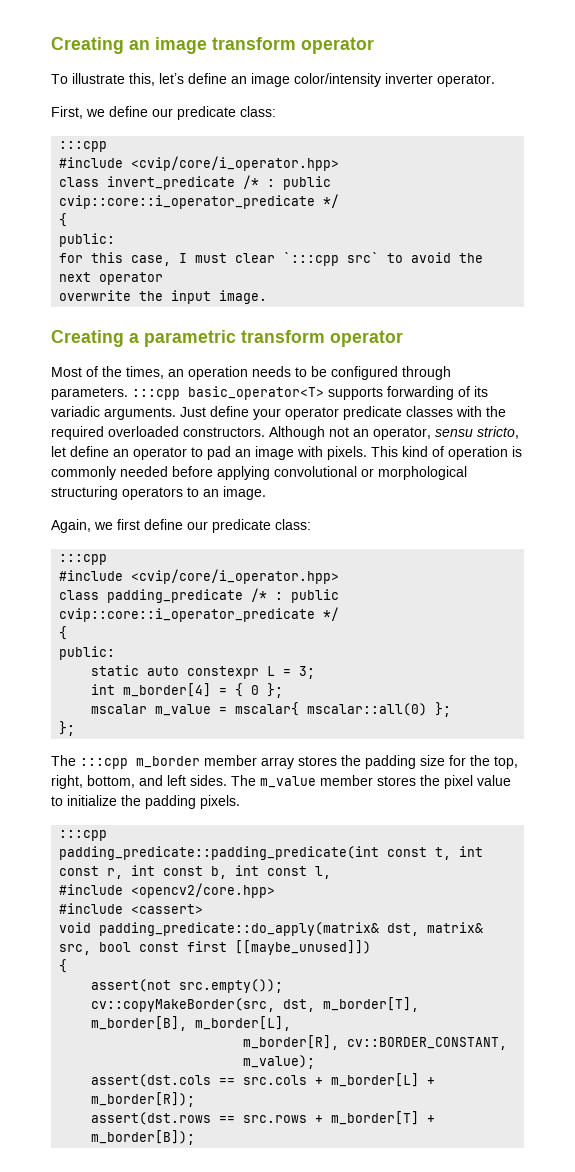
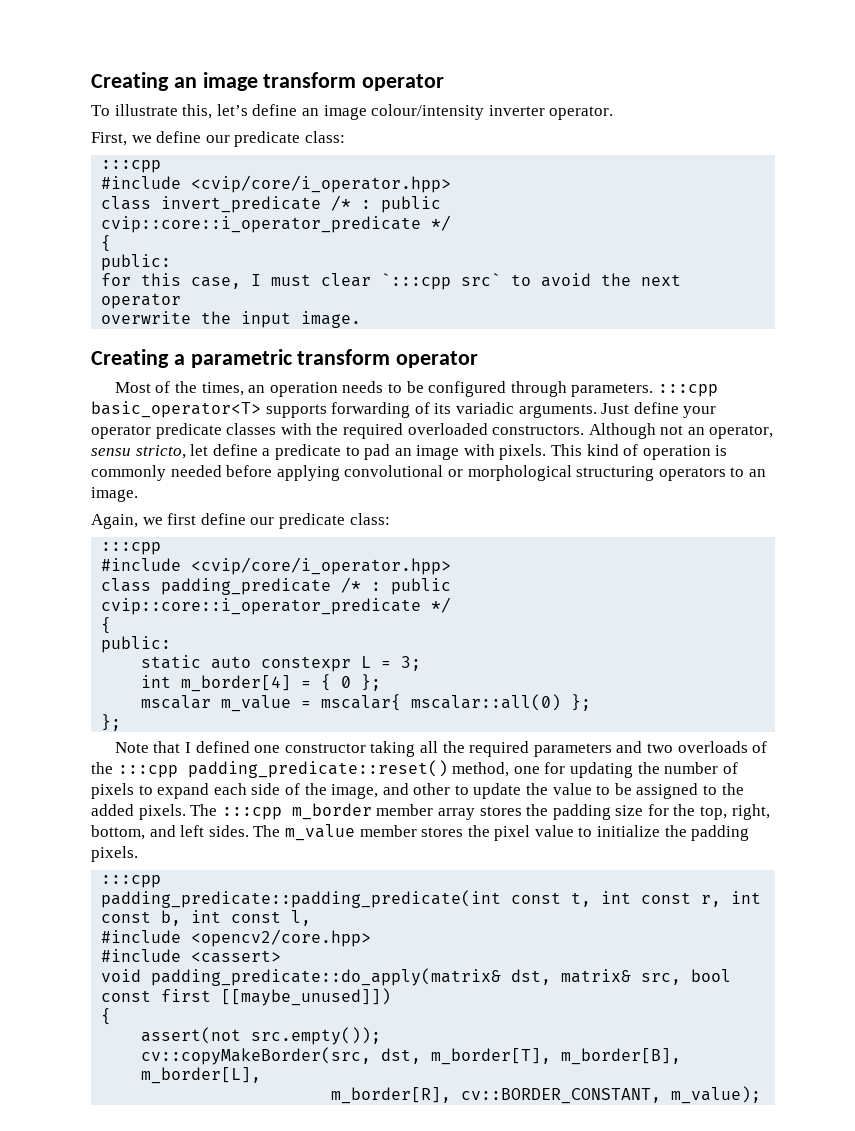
- To illustrate this, letʼs define an image color/intensity inverter operator.
+ To illustrate this, letʼs define an image colour/intensity inverter operator.
- Although not an operator, sensu stricto, let define an operator to pad an image with pixels.
+ Although not an operator, sensu stricto, let define a predicate to pad an image with pixels.
+ Note that I defined one constructor taking all the required parameters and two overloads of the :::cpp padding_predicate::reset() method, one for updating the number of pixels to expand each side of the image, and other to update the value to be assigned to the added pixels.
- assert(dst.cols == src.cols + m_border[L] + m_border[R]);
- assert(dst.rows == src.rows + m_border[T] + m_border[B]);

